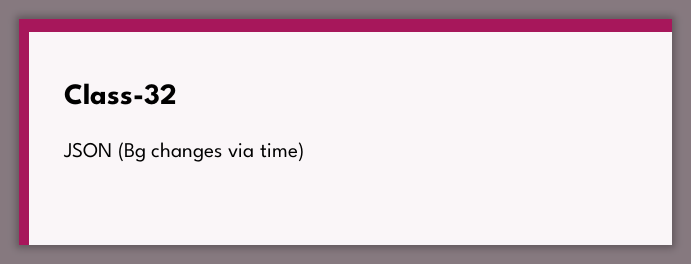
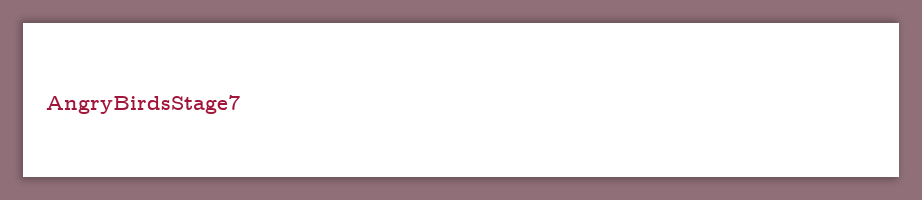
- Class-32
- JSON (Bg changes via time)
+ AngryBirdsStage7

